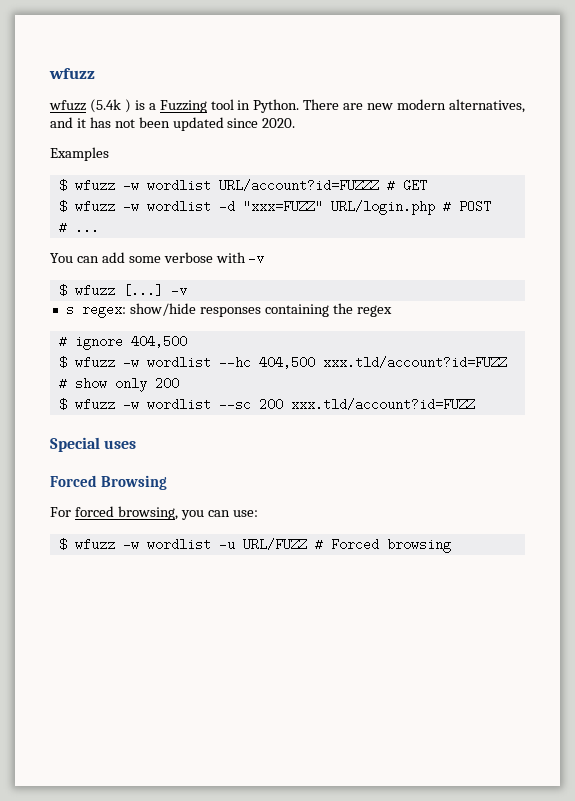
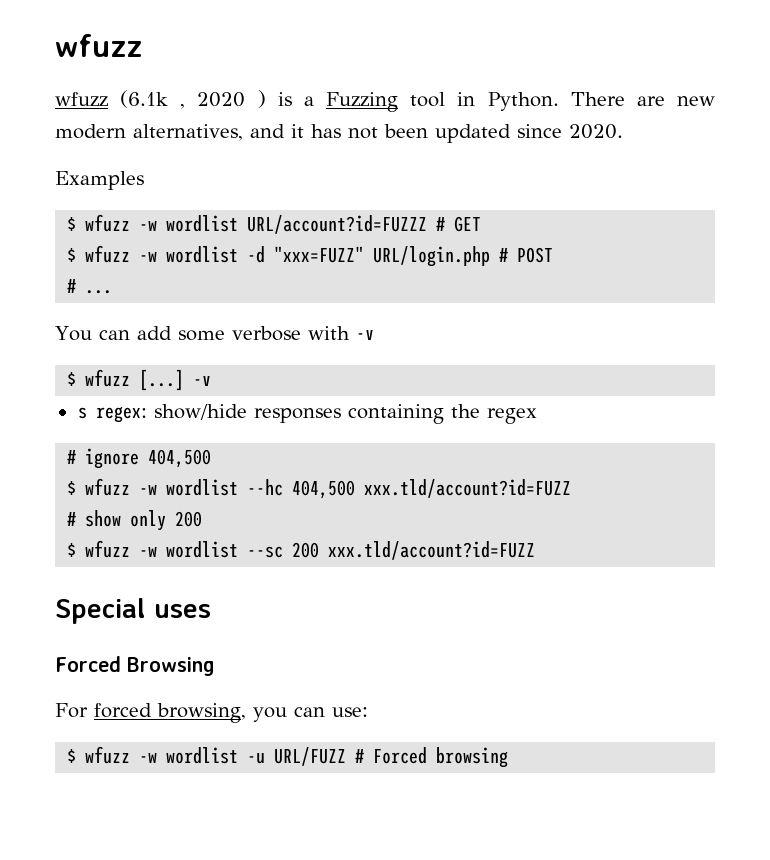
- wfuzz (5.4k ) is a Fuzzing tool in Python.
+ wfuzz (6.1k , 2020 ) is a Fuzzing tool in Python.

